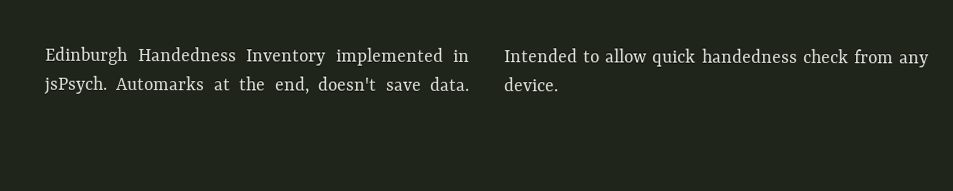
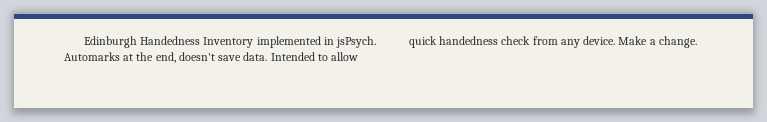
+ Make a change.

